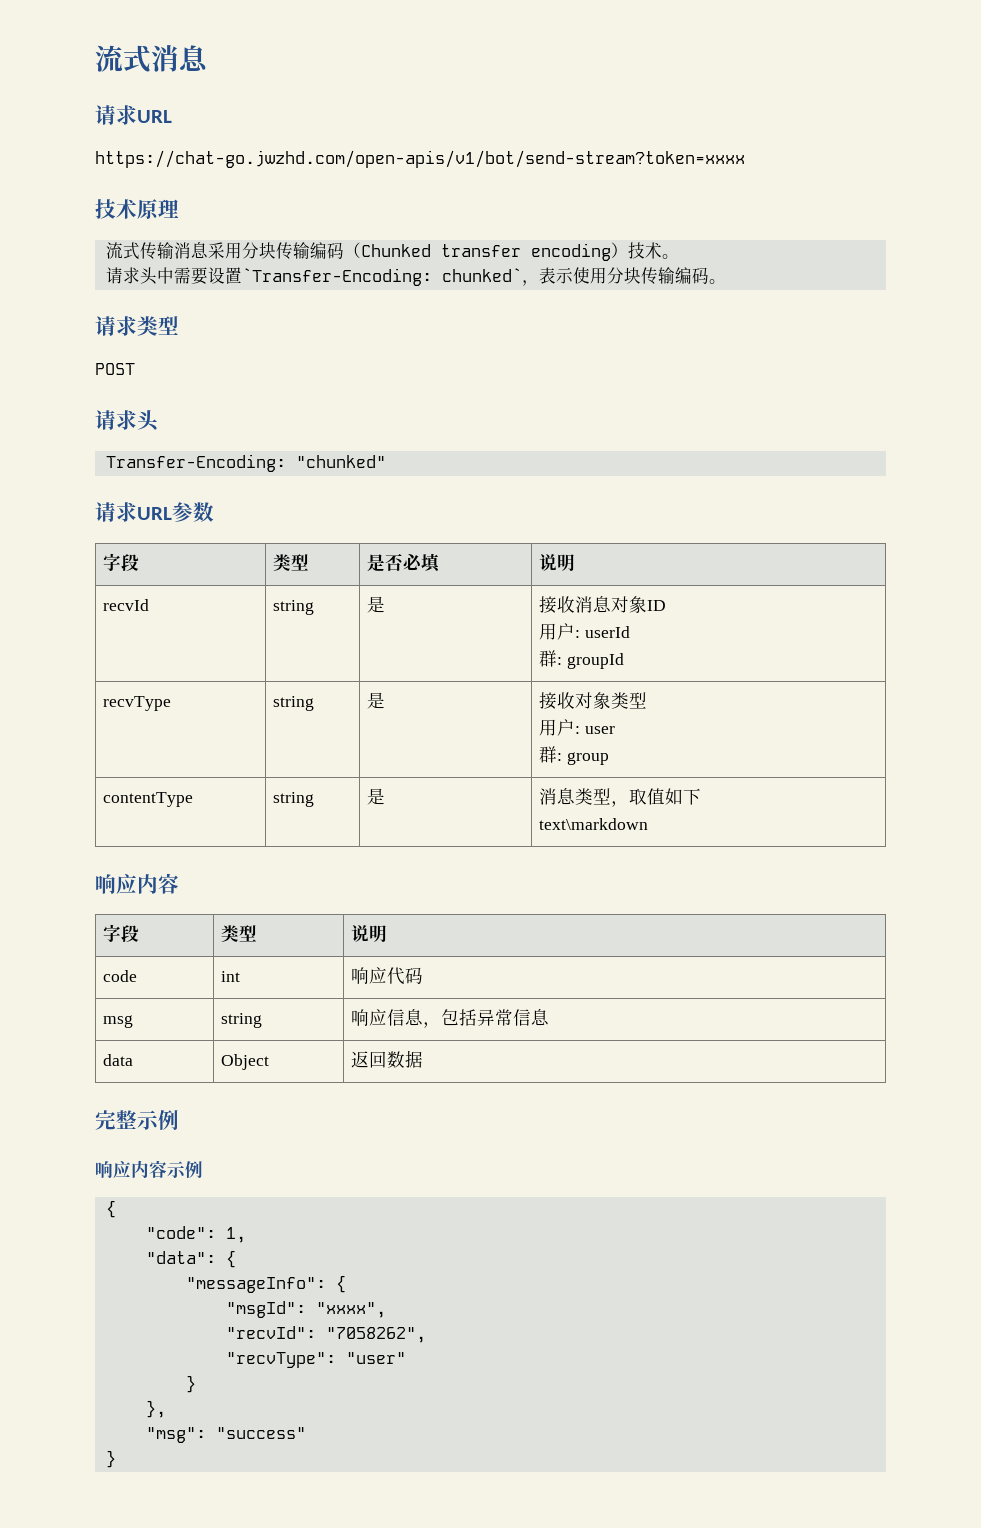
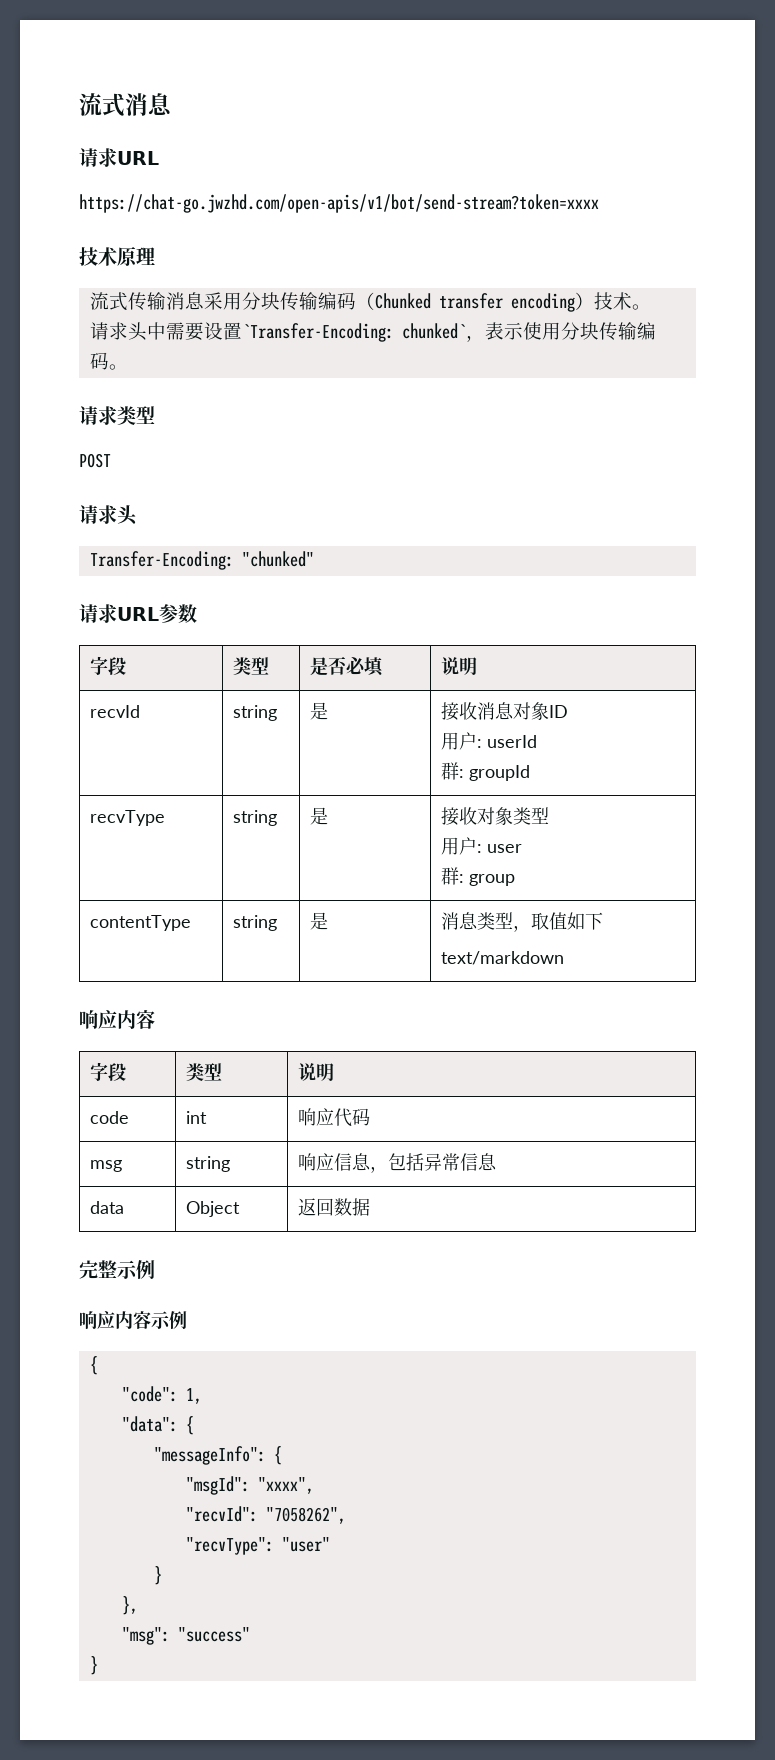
  contentType | string | 是 | 消息类型，取值如下
- text\markdown
+ text/markdown

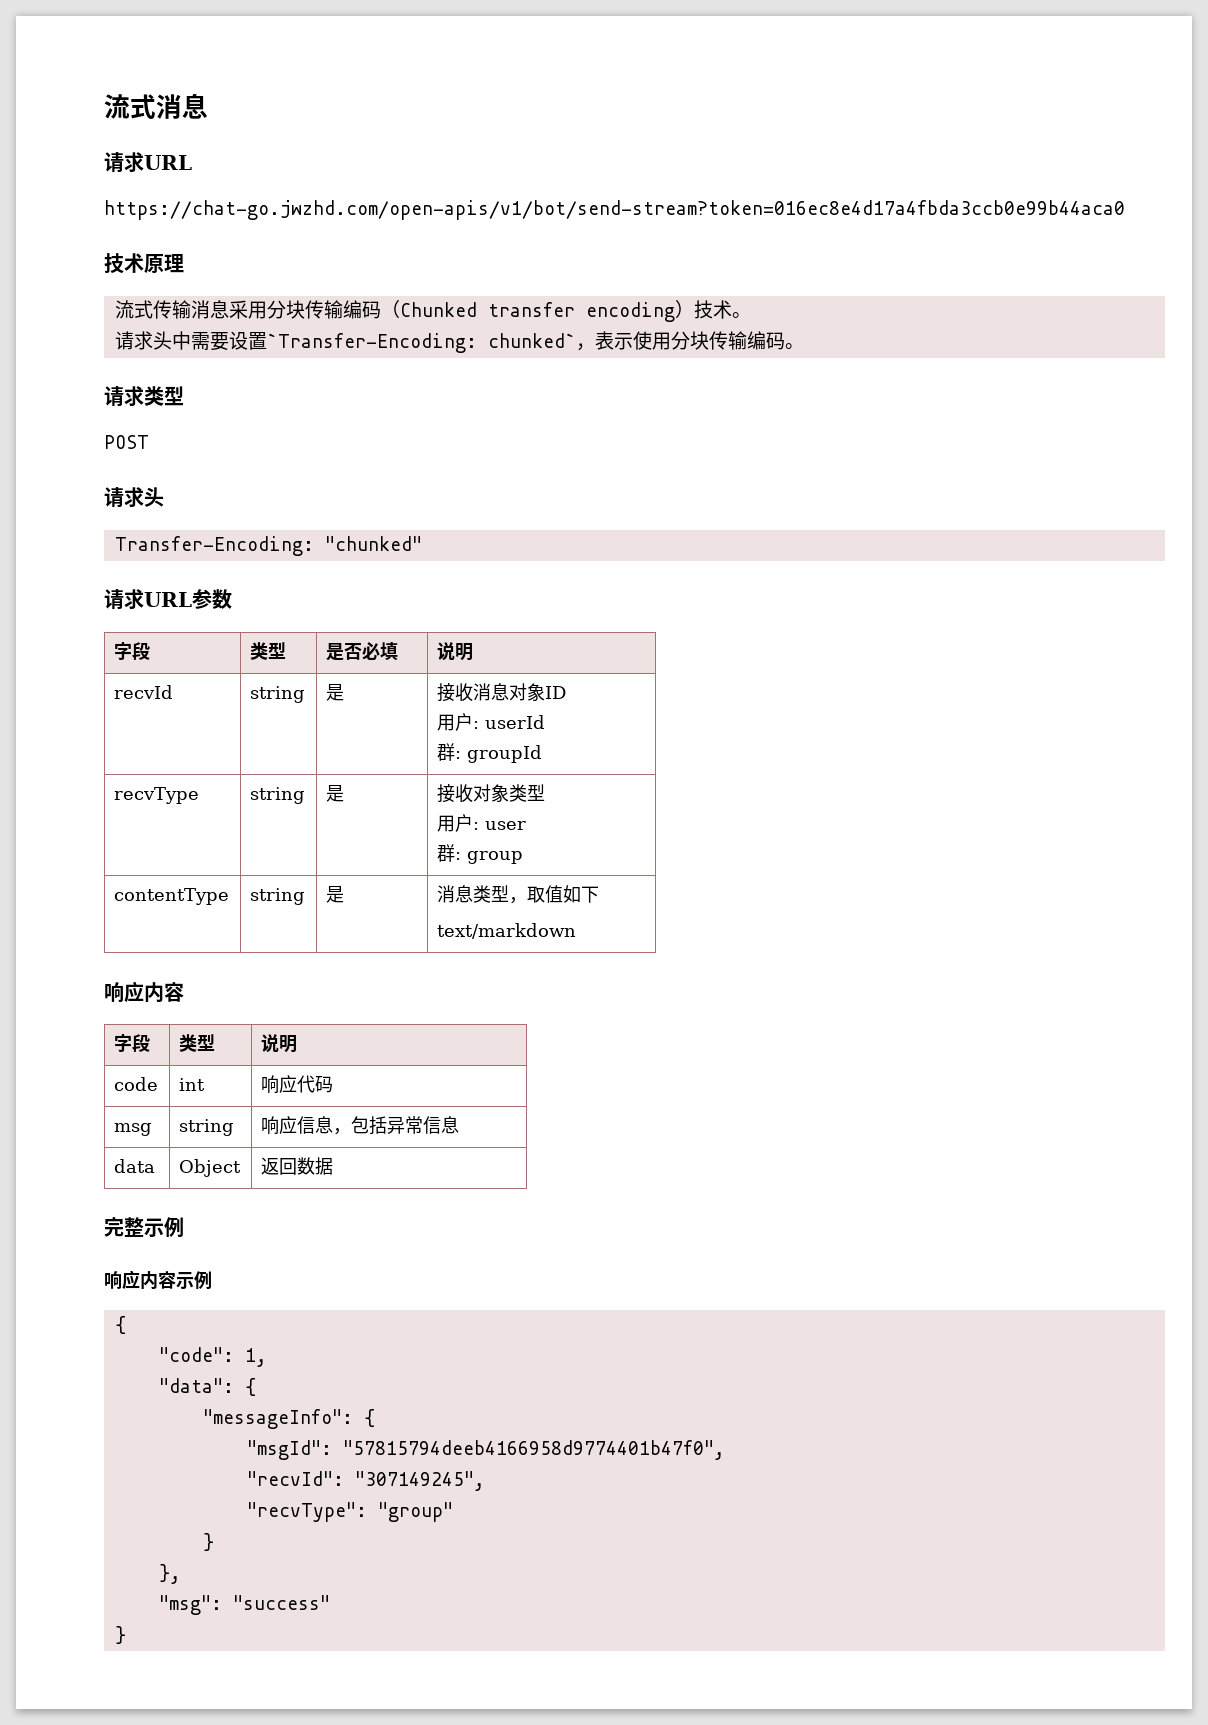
- https://chat-go.jwzhd.com/open-apis/v1/bot/send-stream?token=xxxx
+ https://chat-go.jwzhd.com/open-apis/v1/bot/send-stream?token=016ec8e4d17a4fbda3ccb0e99b44aca0
- "msgId": "xxxx",
+ "msgId": "57815794deeb4166958d9774401b47f0",
- "recvId": "7058262",
+ "recvId": "307149245",
- "recvType": "user"
+ "recvType": "group"

